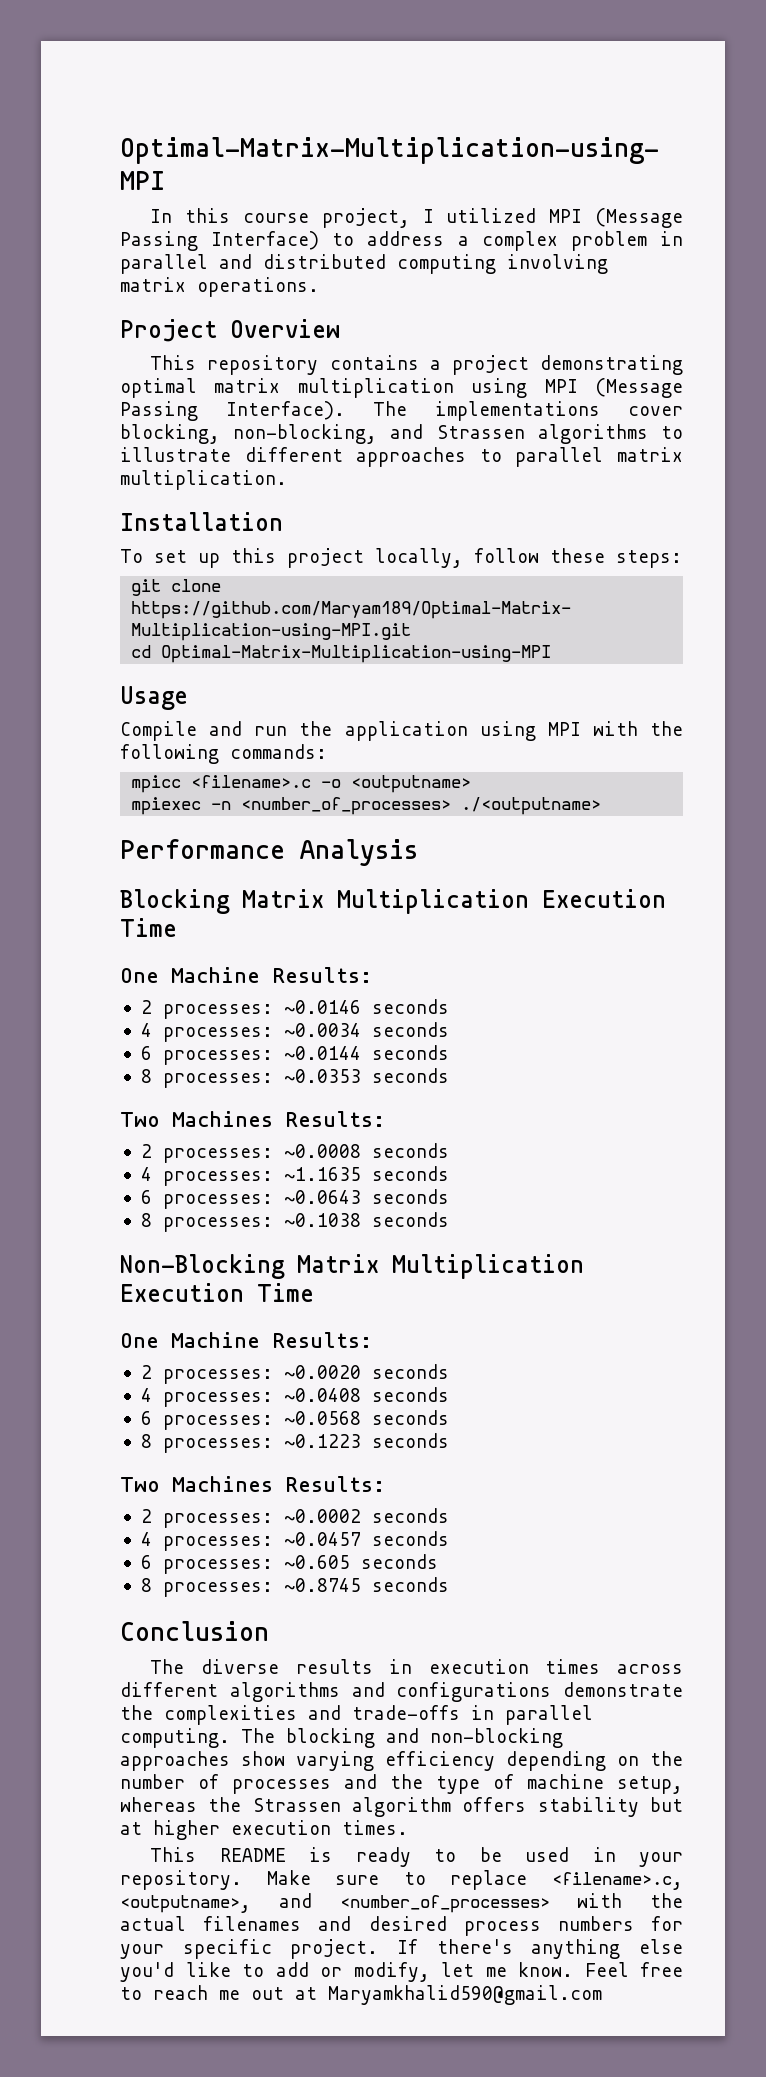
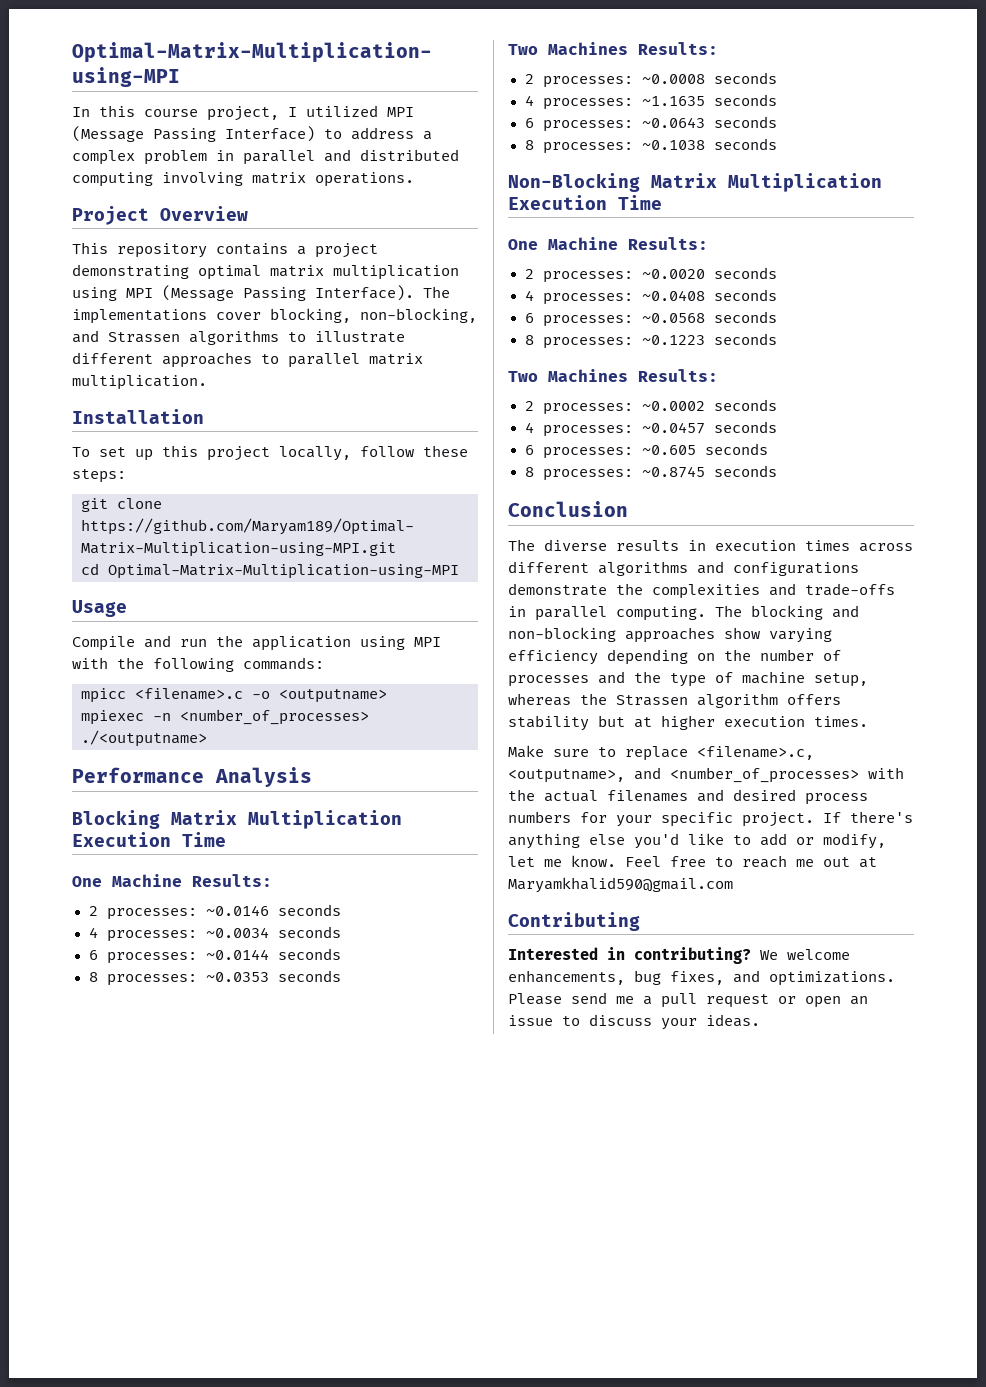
- This README is ready to be used in your repository.
+ Contributing
+ Interested in contributing? We welcome enhancements, bug fixes, and optimizations. Please send me a pull request or open an issue to discuss your ideas.

